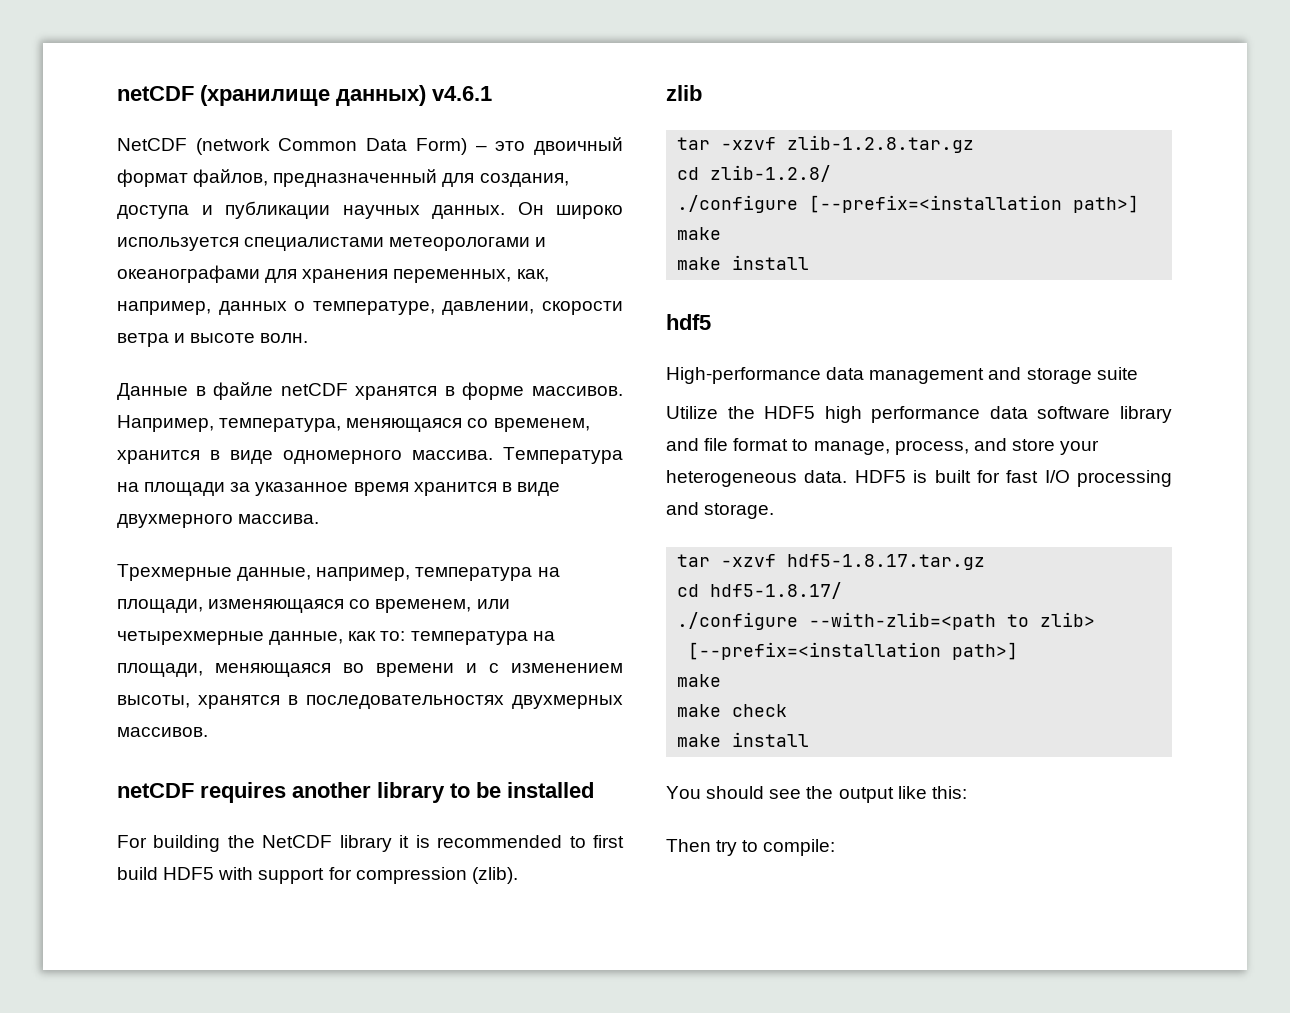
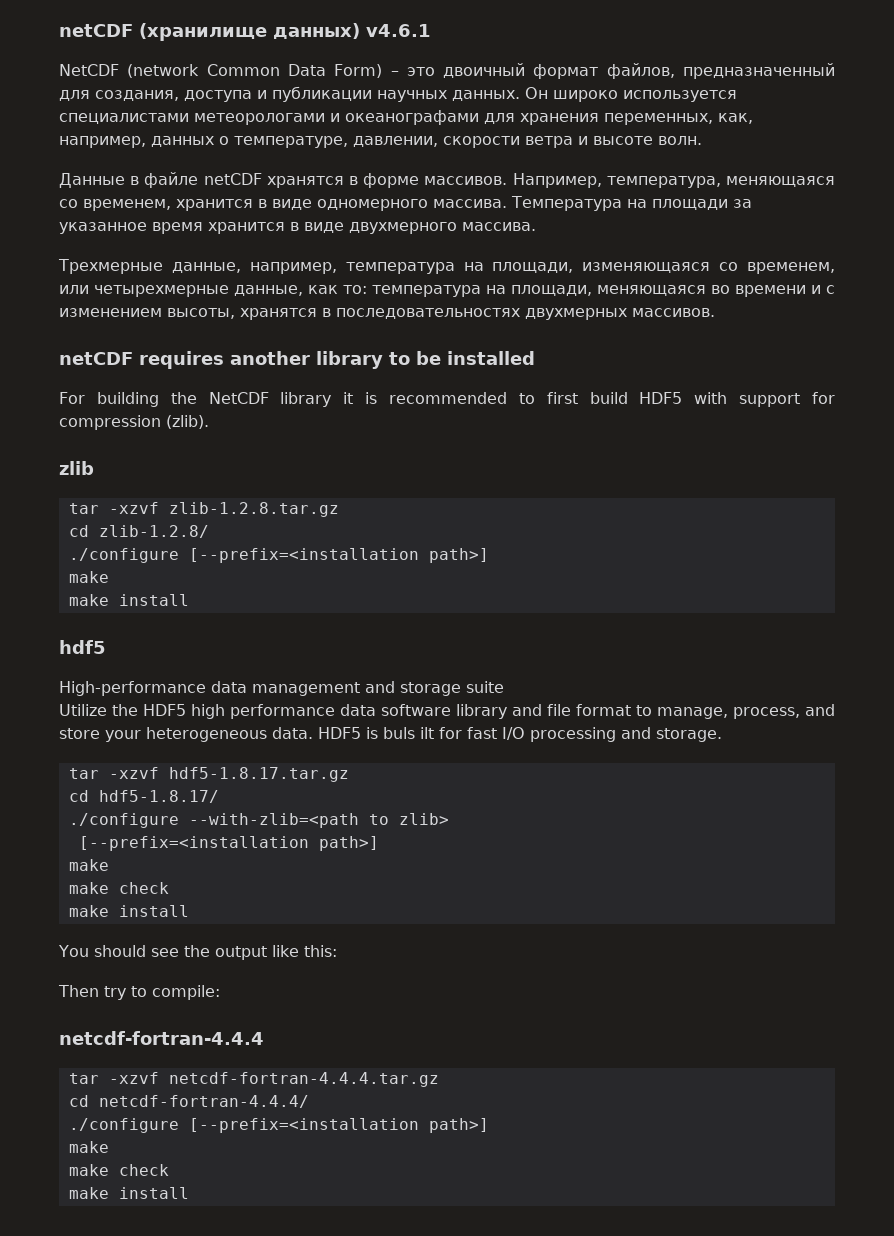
- HDF5 is built for fast I/O processing and storage.
+ HDF5 is buls ilt for fast I/O processing and storage.
+ netcdf-fortran-4.4.4
+ tar -xzvf netcdf-fortran-4.4.4.tar.gz
+ cd netcdf-fortran-4.4.4/
+ ./configure [--prefix=<installation path>]
+ make
+ make check
+ make install

